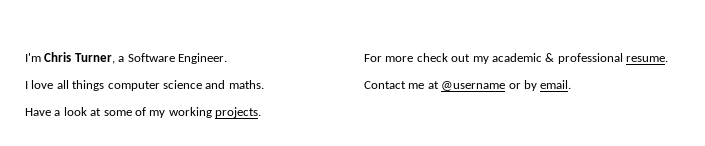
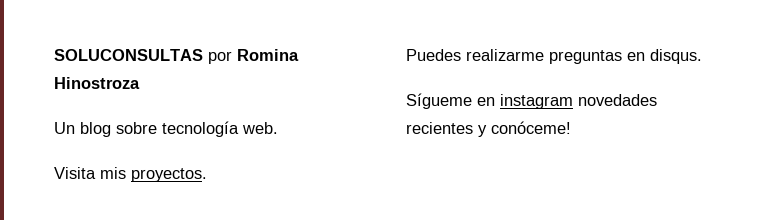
- I'm Chris Turner, a Software Engineer.
- I love all things computer science and maths.
- Have a look at some of my working projects.
- For more check out my academic & professional resume.
- Contact me at @username or by email.
+ SOLUCONSULTAS por Romina Hinostroza
+ Un blog sobre tecnología web.
+ Visita mis proyectos.
+ Puedes realizarme preguntas en disqus.
+ Sígueme en instagram novedades recientes y conóceme!

